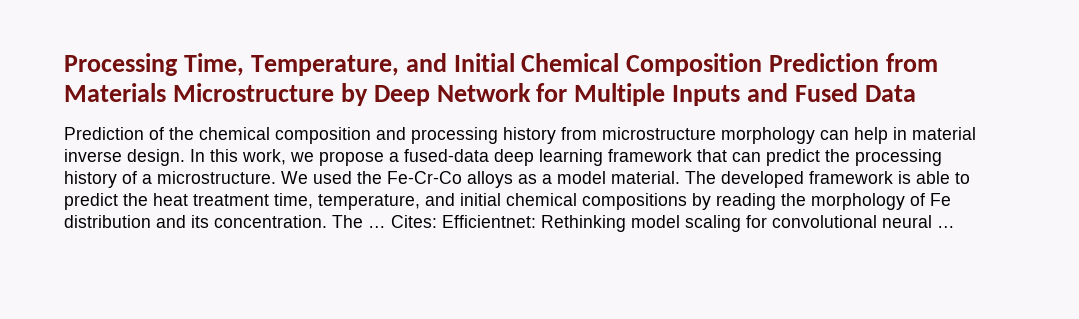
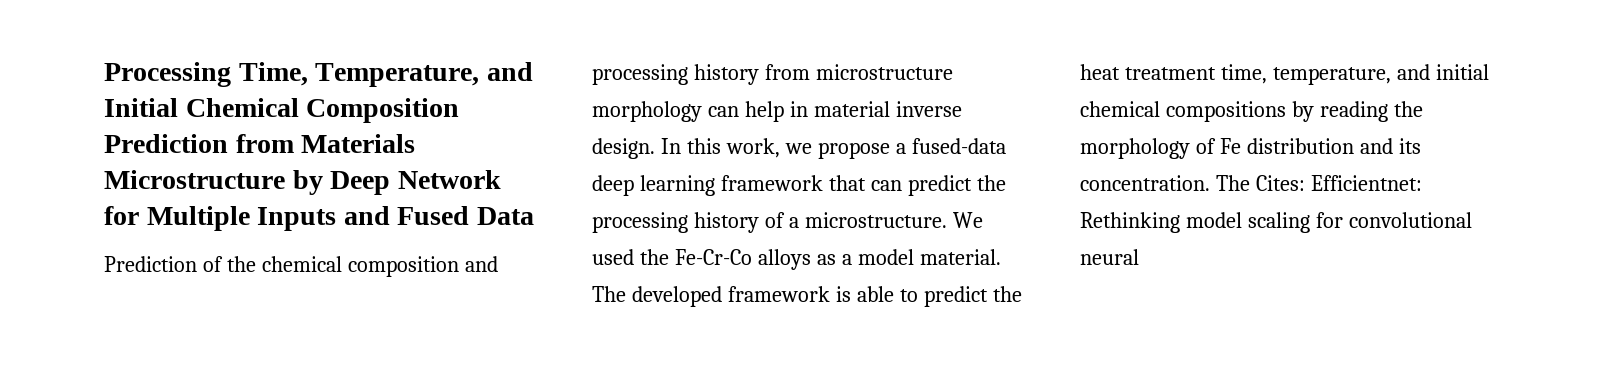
- The … Cites: Efficientnet: Rethinking model scaling for convolutional neural …
+ The Cites: Efficientnet: Rethinking model scaling for convolutional neural

